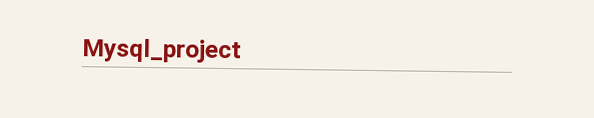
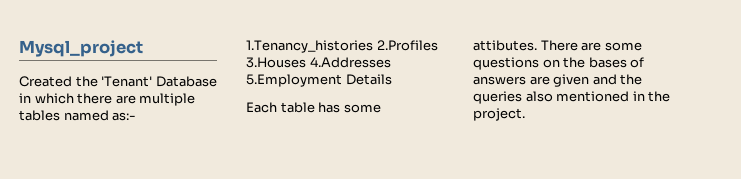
+ Created the 'Tenant' Database in which there are multiple tables named as:- 1.Tenancy_histories 2.Profiles 3.Houses 4.Addresses 5.Employment Details
+ Each table has some attibutes. There are some questions on the bases of answers are given and the queries also mentioned in the project.

